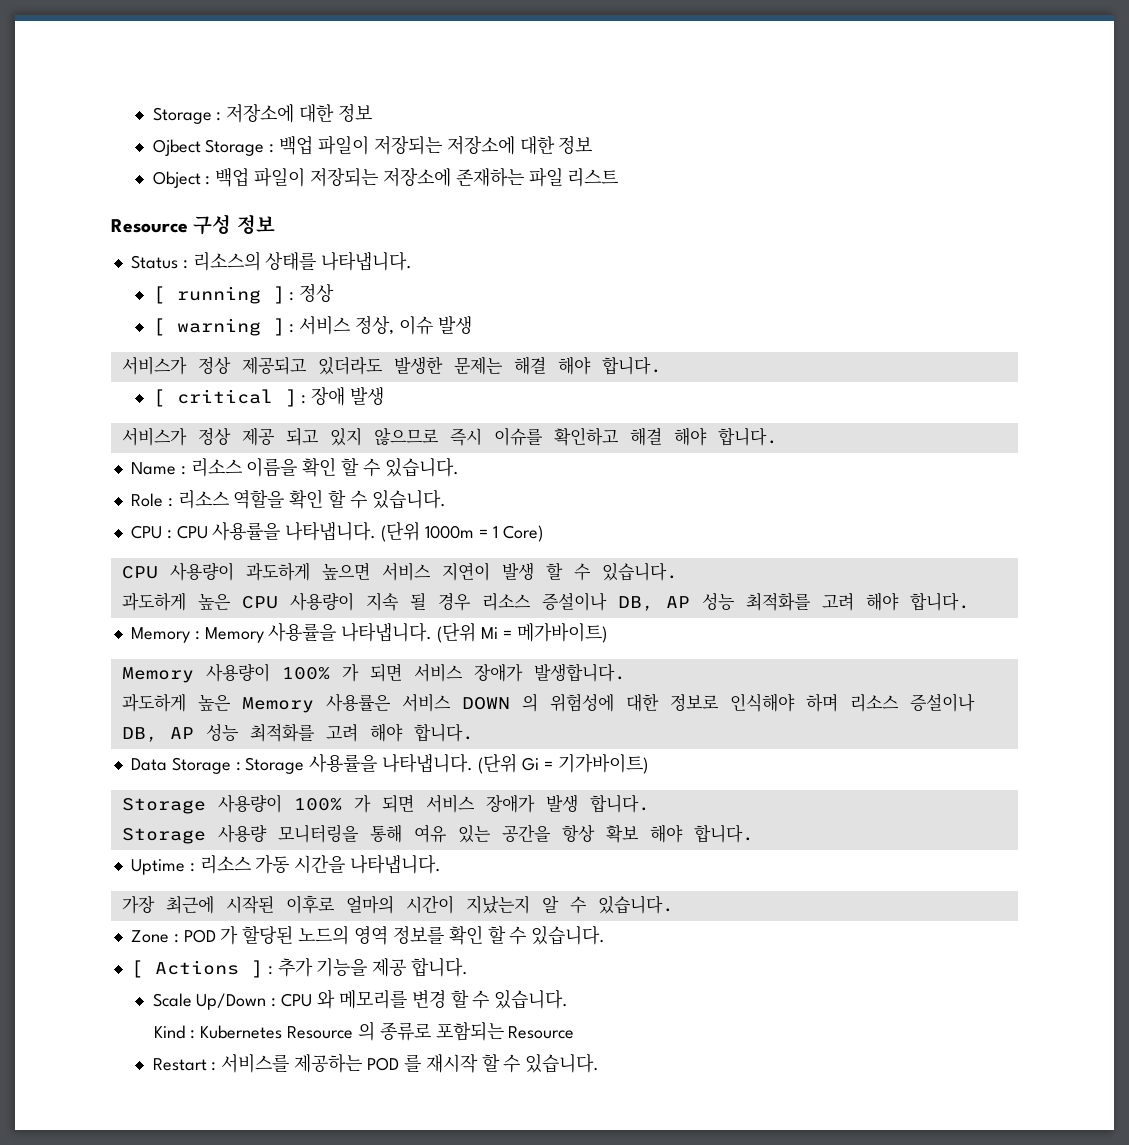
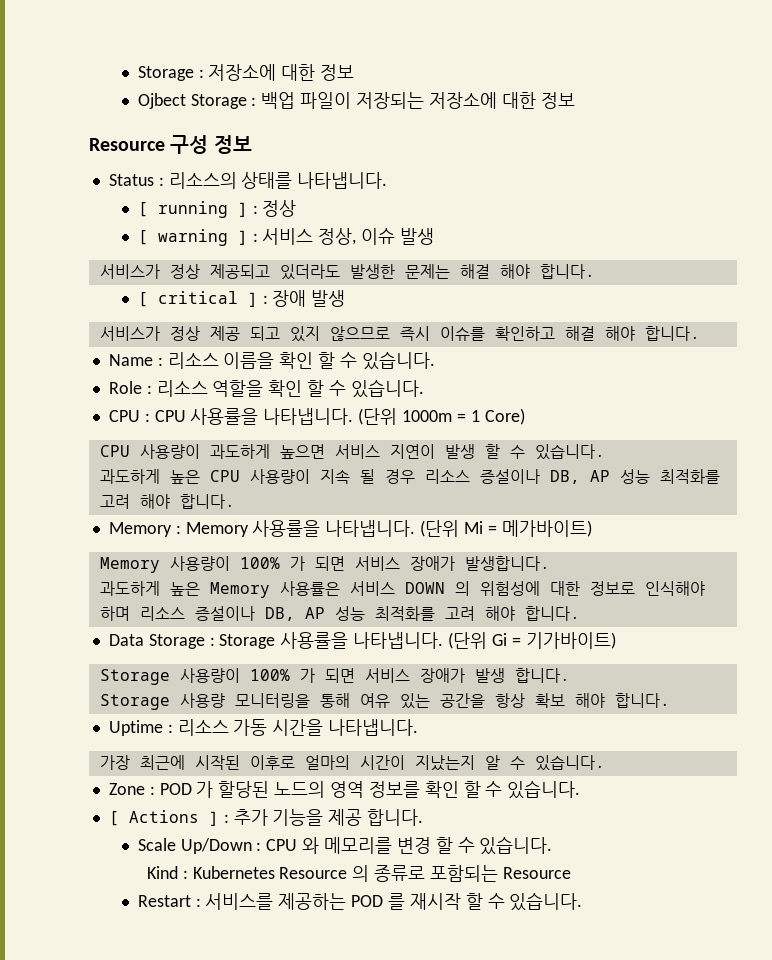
- Object : 백업 파일이 저장되는 저장소에 존재하는 파일 리스트

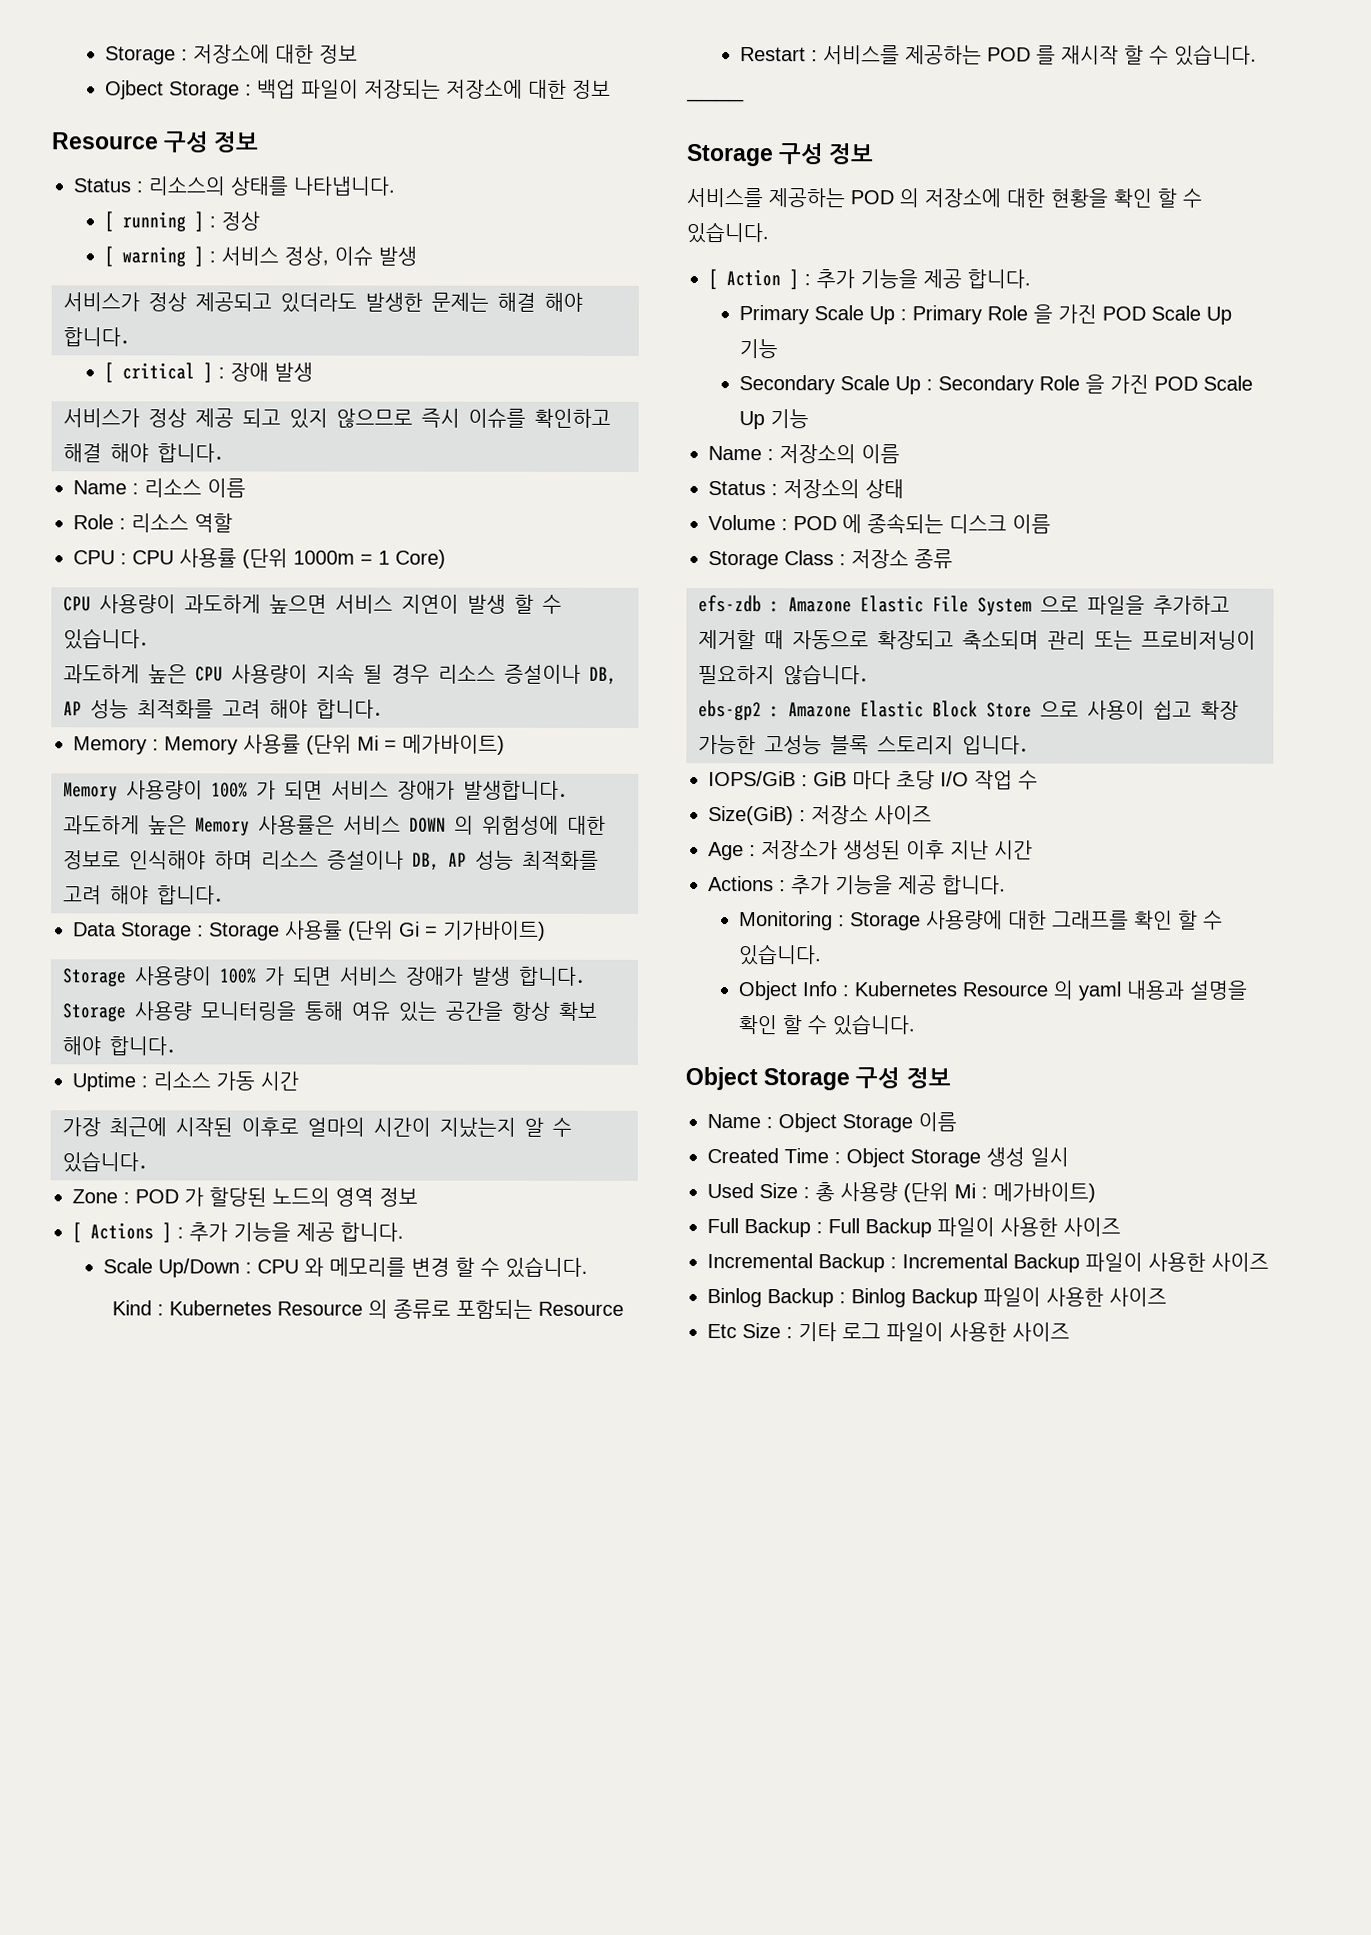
- Name : 리소스 이름을 확인 할 수 있습니다.
- Role : 리소스 역할을 확인 할 수 있습니다.
+ Name : 리소스 이름
+ Role : 리소스 역할
- CPU : CPU 사용률을 나타냅니다. (단위 1000m = 1 Core)
+ CPU : CPU 사용률 (단위 1000m = 1 Core)
- Memory : Memory 사용률을 나타냅니다. (단위 Mi = 메가바이트)
+ Memory : Memory 사용률 (단위 Mi = 메가바이트)
- Data Storage : Storage 사용률을 나타냅니다. (단위 Gi = 기가바이트)
+ Data Storage : Storage 사용률 (단위 Gi = 기가바이트)
- Uptime : 리소스 가동 시간을 나타냅니다.
+ Uptime : 리소스 가동 시간
- Zone : POD 가 할당된 노드의 영역 정보를 확인 할 수 있습니다.
+ Zone : POD 가 할당된 노드의 영역 정보
+ ────
+ Storage 구성 정보
+ 서비스를 제공하는 POD 의 저장소에 대한 현황을 확인 할 수 있습니다.
+ [ Action ] : 추가 기능을 제공 합니다.
+ Primary Scale Up : Primary Role 을 가진 POD Scale Up 기능
+ Secondary Scale Up : Secondary Role 을 가진 POD Scale Up 기능
+ Name : 저장소의 이름
+ Status : 저장소의 상태
+ Volume : POD 에 종속되는 디스크 이름
+ Storage Class : 저장소 종류
+ efs-zdb : Amazone Elastic File System 으로 파일을 추가하고 제거할 때 자동으로 확장되고 축소되며 관리 또는 프로비저닝이 필요하지 않습니다.
+ ebs-gp2 : Amazone Elastic Block Store 으로 사용이 쉽고 확장 가능한 고성능 블록 스토리지 입니다.
+ IOPS/GiB : GiB 마다 초당 I/O 작업 수
+ Size(GiB) : 저장소 사이즈
+ Age : 저장소가 생성된 이후 지난 시간
+ Actions : 추가 기능을 제공 합니다.
+ Monitoring : Storage 사용량에 대한 그래프를 확인 할 수 있습니다.
+ Object Info : Kubernetes Resource 의 yaml 내용과 설명을 확인 할 수 있습니다.
+ Object Storage 구성 정보
+ Name : Object Storage 이름
+ Created Time : Object Storage 생성 일시
+ Used Size : 총 사용량 (단위 Mi : 메가바이트)
+ Full Backup : Full Backup 파일이 사용한 사이즈
+ Incremental Backup : Incremental Backup 파일이 사용한 사이즈
+ Binlog Backup : Binlog Backup 파일이 사용한 사이즈
+ Etc Size : 기타 로그 파일이 사용한 사이즈

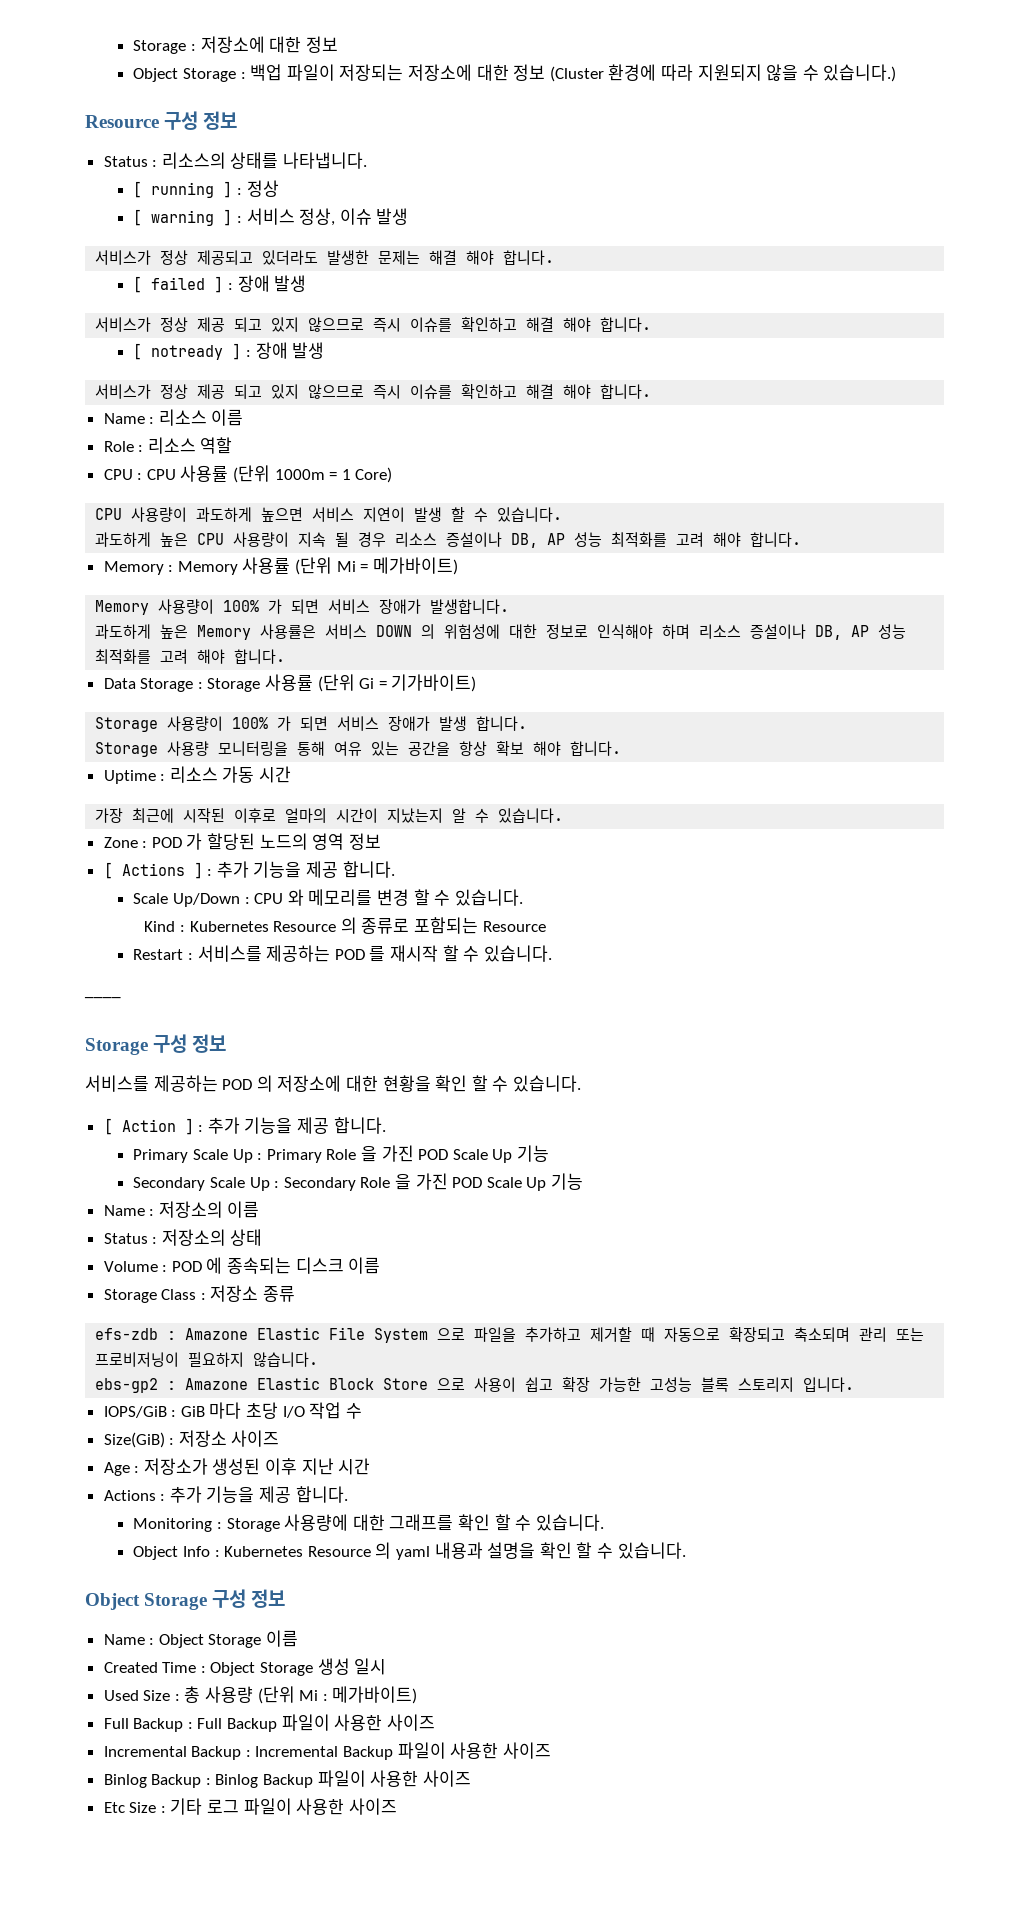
- Ojbect Storage : 백업 파일이 저장되는 저장소에 대한 정보
+ Object Storage : 백업 파일이 저장되는 저장소에 대한 정보 (Cluster 환경에 따라 지원되지 않을 수 있습니다.)
- [ critical ] : 장애 발생
+ [ failed ] : 장애 발생
+ 서비스가 정상 제공 되고 있지 않으므로 즉시 이슈를 확인하고 해결 해야 합니다.
+ [ notready ] : 장애 발생

